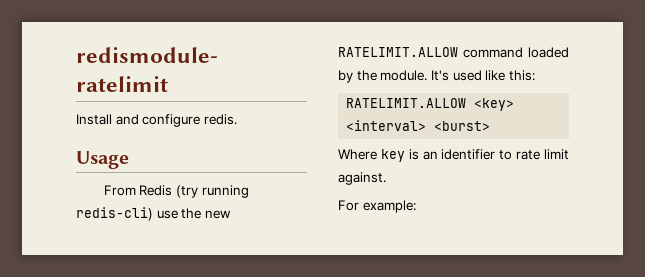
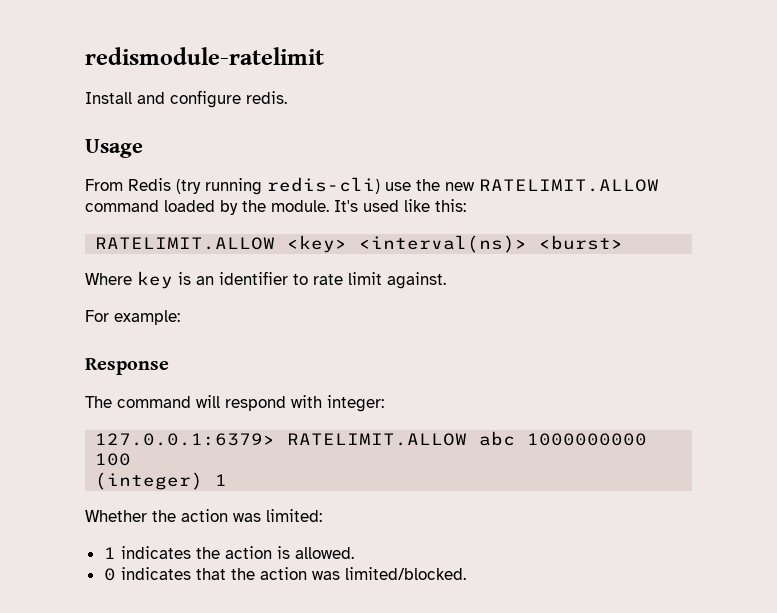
- RATELIMIT.ALLOW <key> <interval> <burst>
+ RATELIMIT.ALLOW <key> <interval(ns)> <burst>
+ Response
+ The command will respond with integer:
+ 127.0.0.1:6379> RATELIMIT.ALLOW abc 1000000000 100
+ (integer) 1
+ Whether the action was limited:
+ 1 indicates the action is allowed.
+ 0 indicates that the action was limited/blocked.

